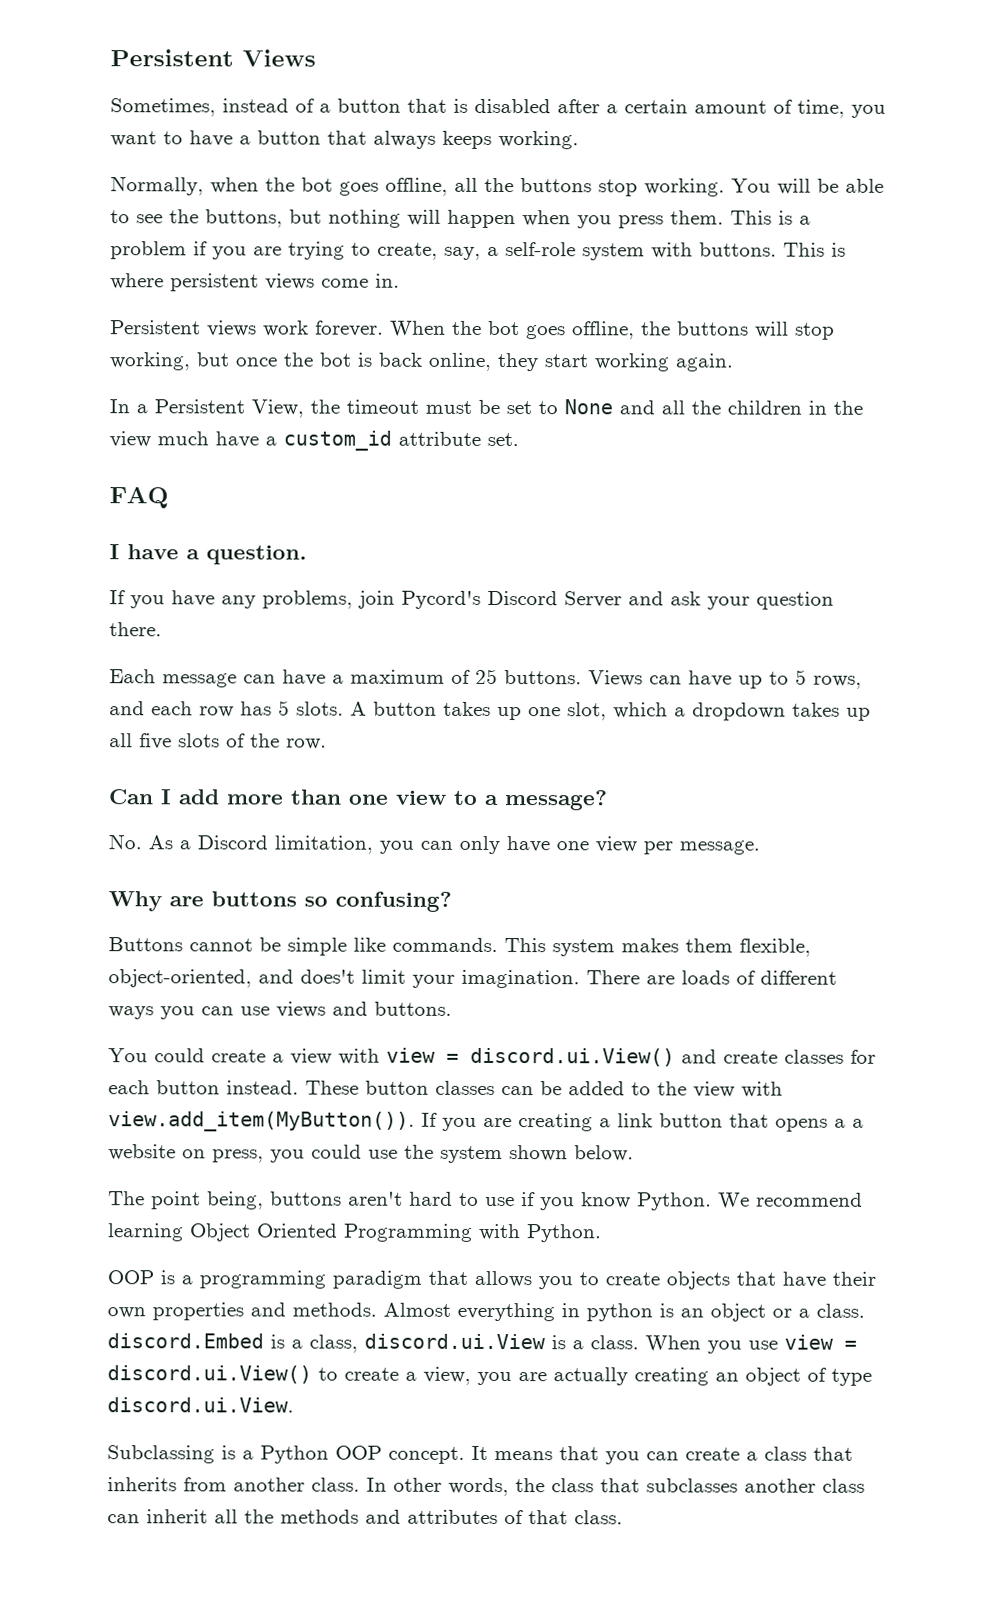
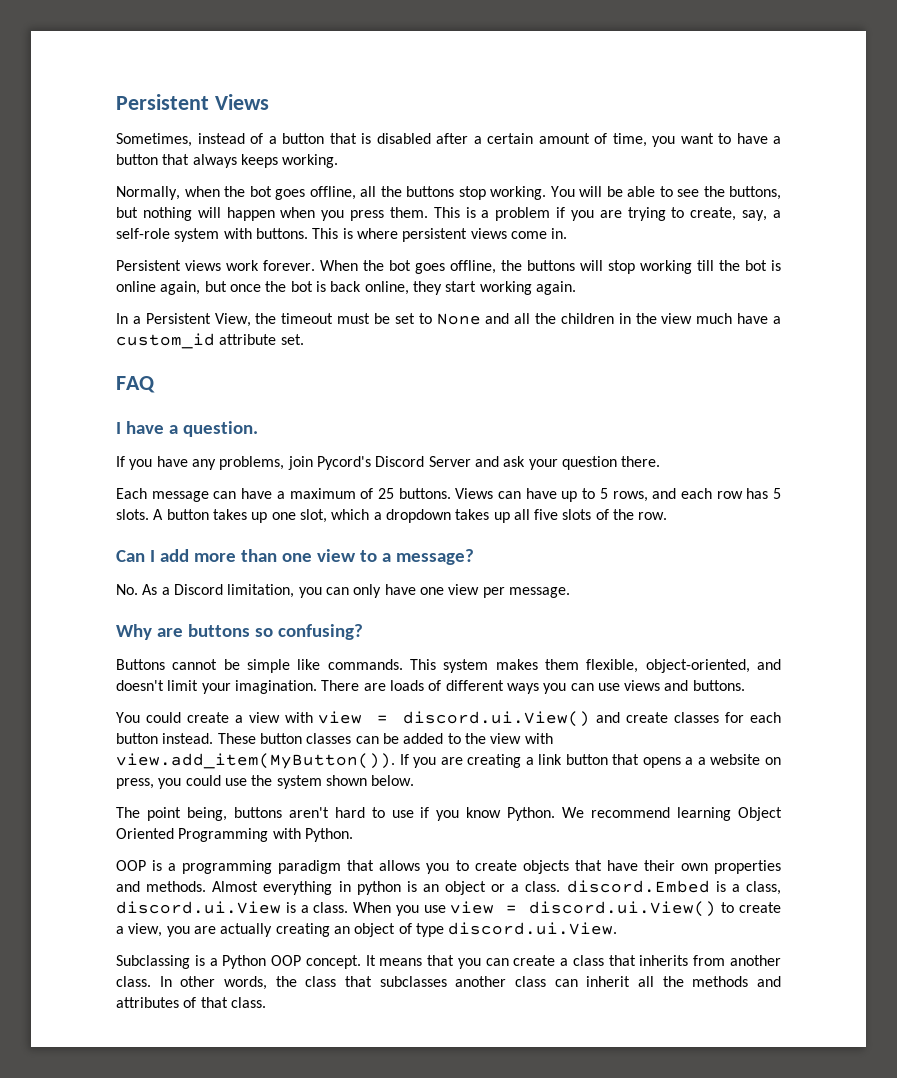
- When the bot goes offline, the buttons will stop working, but once the bot is back online, they start working again.
+ When the bot goes offline, the buttons will stop working till the bot is online again, but once the bot is back online, they start working again.
- This system makes them flexible, object-oriented, and does't limit your imagination.
+ This system makes them flexible, object-oriented, and doesn't limit your imagination.

